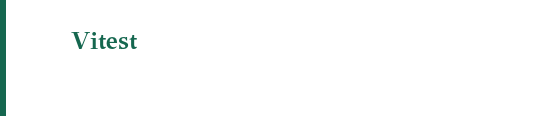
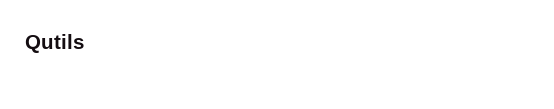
- Vitest
+ Qutils

